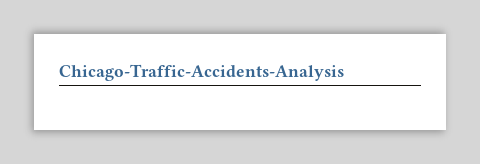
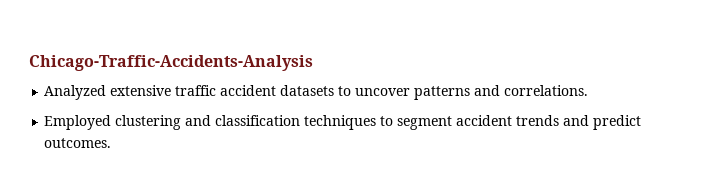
+ Analyzed extensive traffic accident datasets to uncover patterns and correlations.
+ Employed clustering and classification techniques to segment accident trends and predict outcomes.

